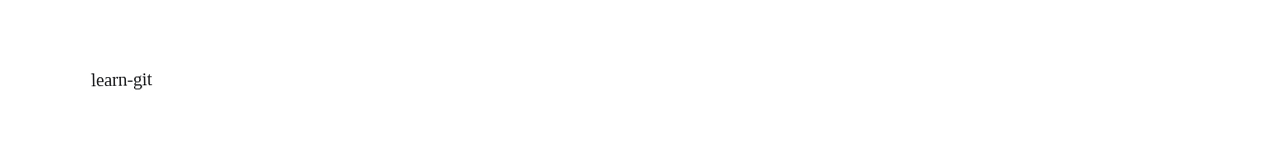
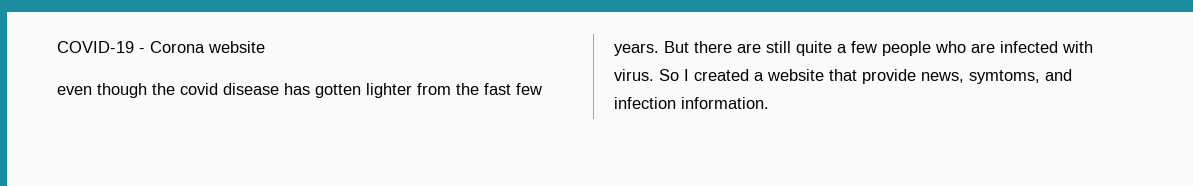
- learn-git
+ COVID-19 - Corona website
+ even though the covid disease has gotten lighter from the fast few years. But there are still quite a few people who are infected with virus. So I created a website that provide news, symtoms, and infection information.

